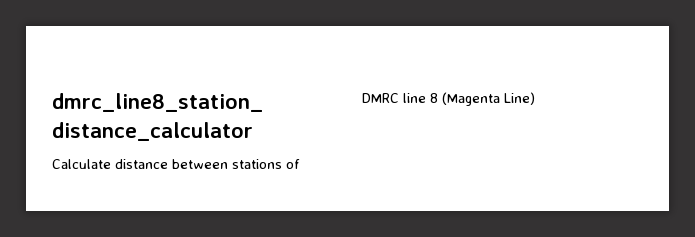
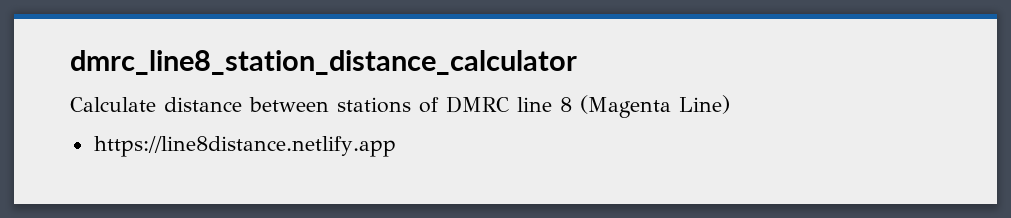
+ https://line8distance.netlify.app

